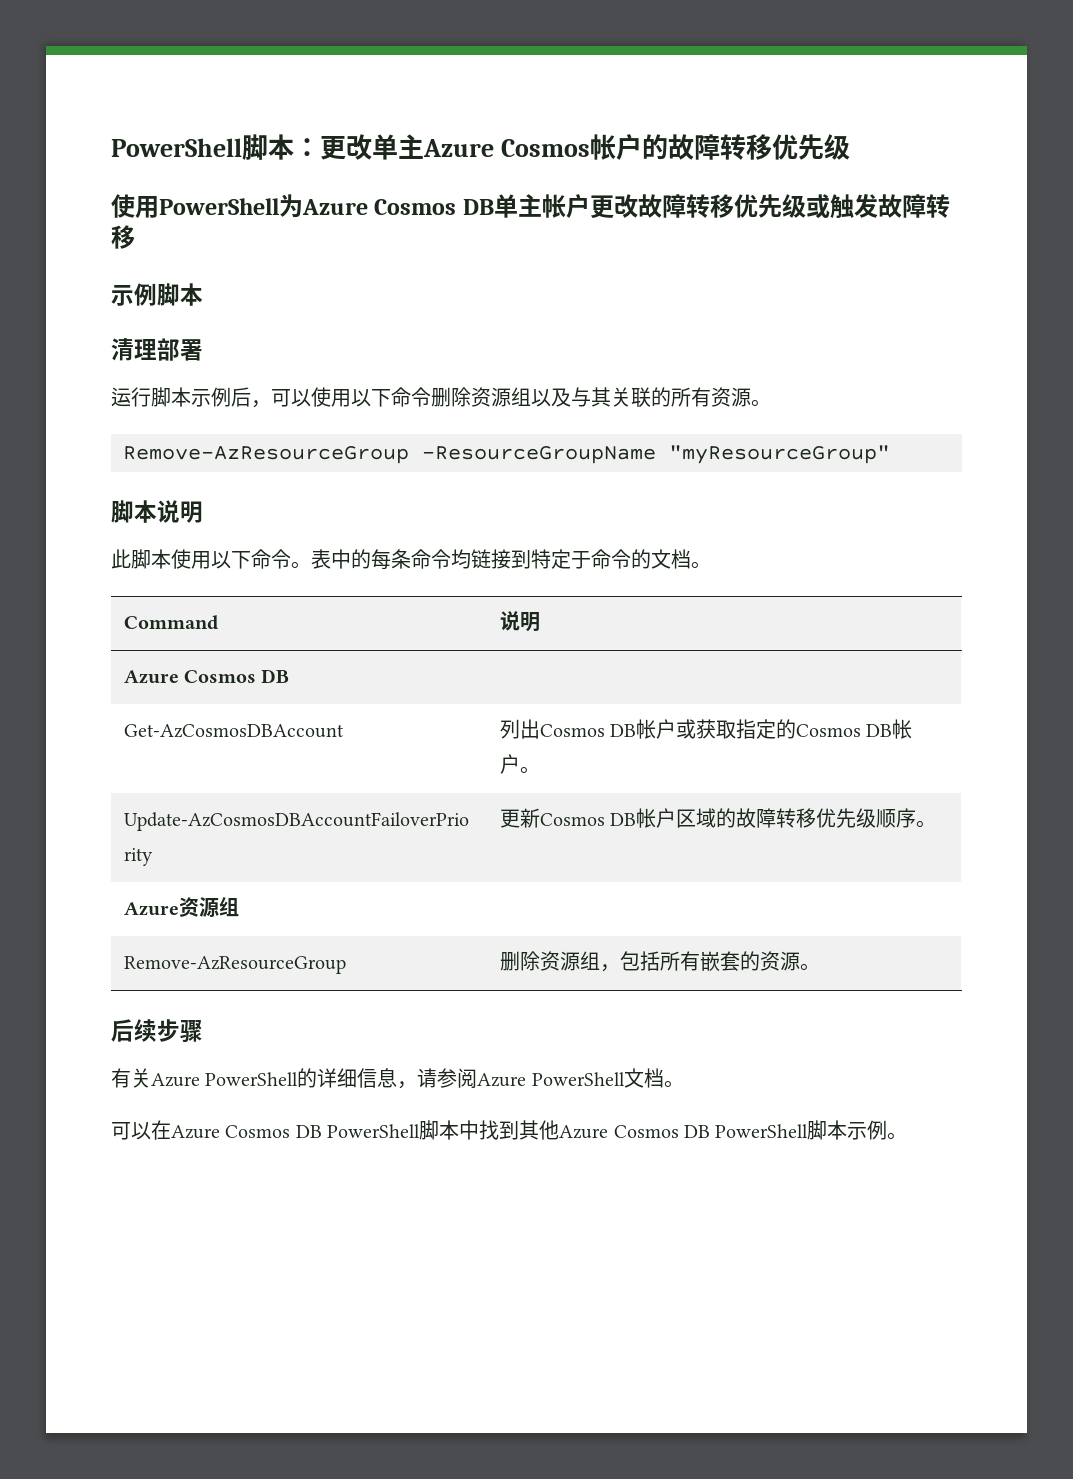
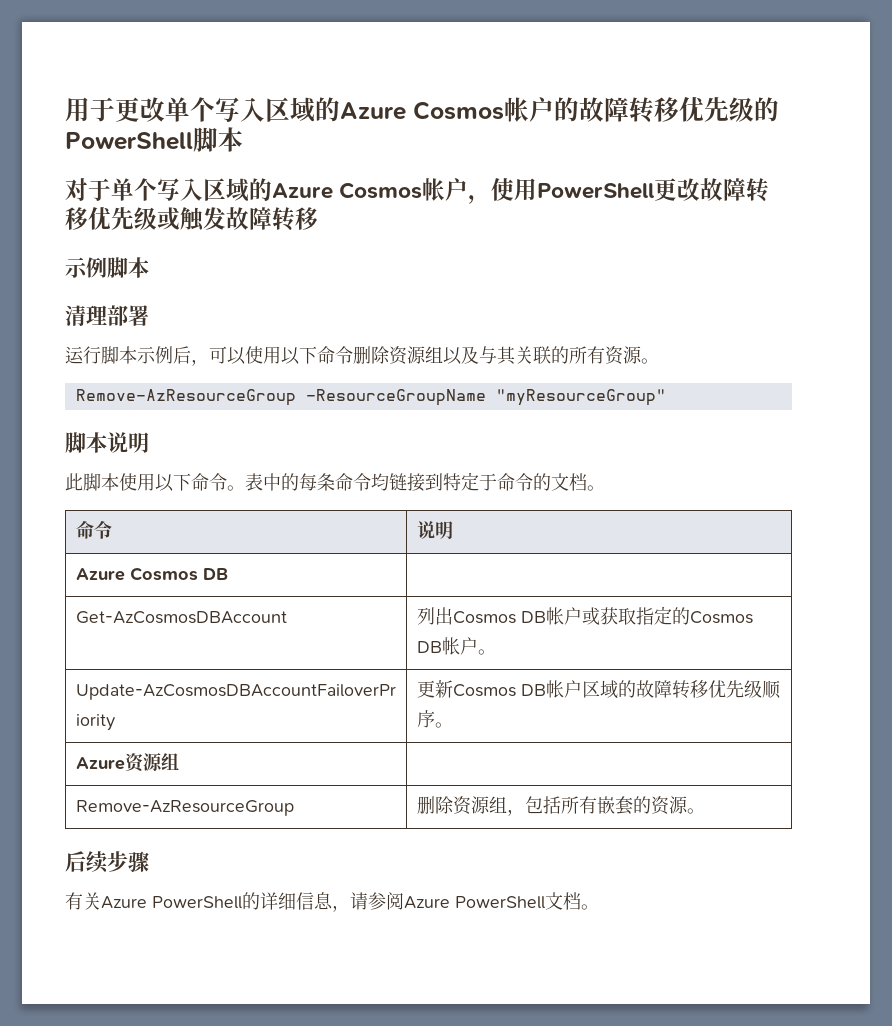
- PowerShell脚本：更改单主Azure Cosmos帐户的故障转移优先级
- 使用PowerShell为Azure Cosmos DB单主帐户更改故障转移优先级或触发故障转移
+ 用于更改单个写入区域的Azure Cosmos帐户的故障转移优先级的PowerShell脚本
+ 对于单个写入区域的Azure Cosmos帐户，使用PowerShell更改故障转移优先级或触发故障转移
- Command | 说明
+ 命令 | 说明
- 可以在Azure Cosmos DB PowerShell脚本中找到其他Azure Cosmos DB PowerShell脚本示例。

